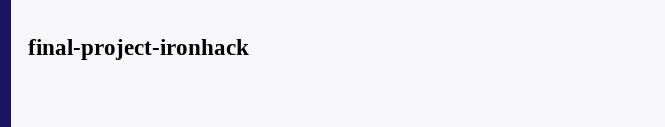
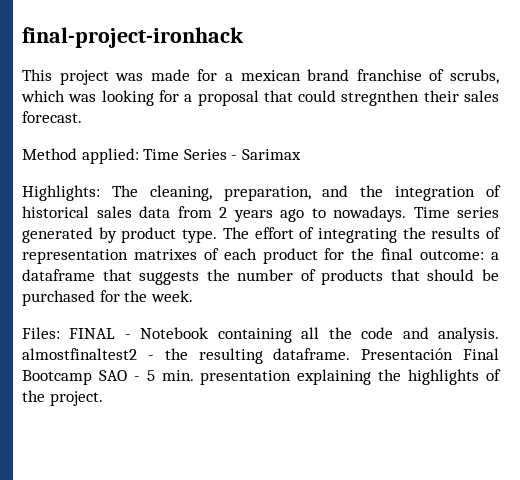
+ This project was made for a mexican brand franchise of scrubs, which was looking for a proposal that could stregnthen their sales forecast.
+ Method applied: Time Series - Sarimax
+ Highlights: The cleaning, preparation, and the integration of historical sales data from 2 years ago to nowadays. Time series generated by product type. The effort of integrating the results of representation matrixes of each product for the final outcome: a dataframe that suggests the number of products that should be purchased for the week.
+ Files: FINAL - Notebook containing all the code and analysis. almostfinaltest2 - the resulting dataframe. Presentación Final Bootcamp SAO - 5 min. presentation explaining the highlights of the project.

